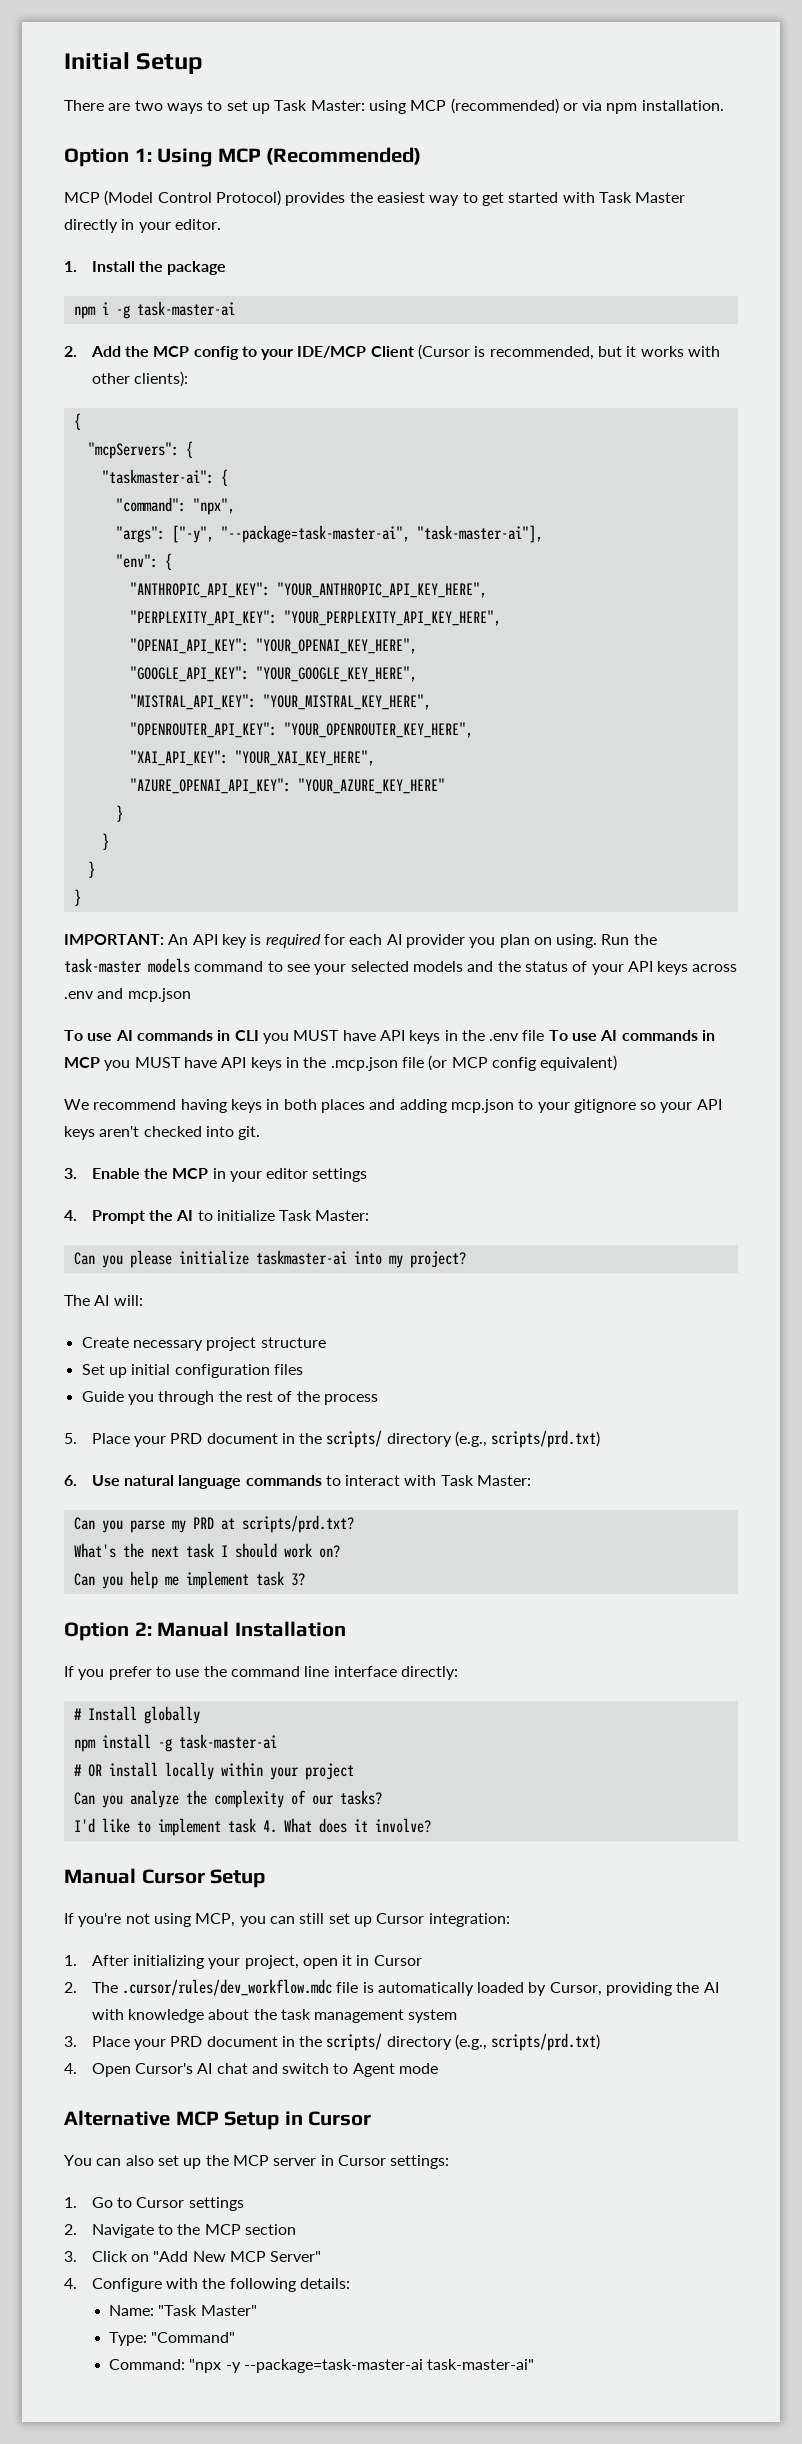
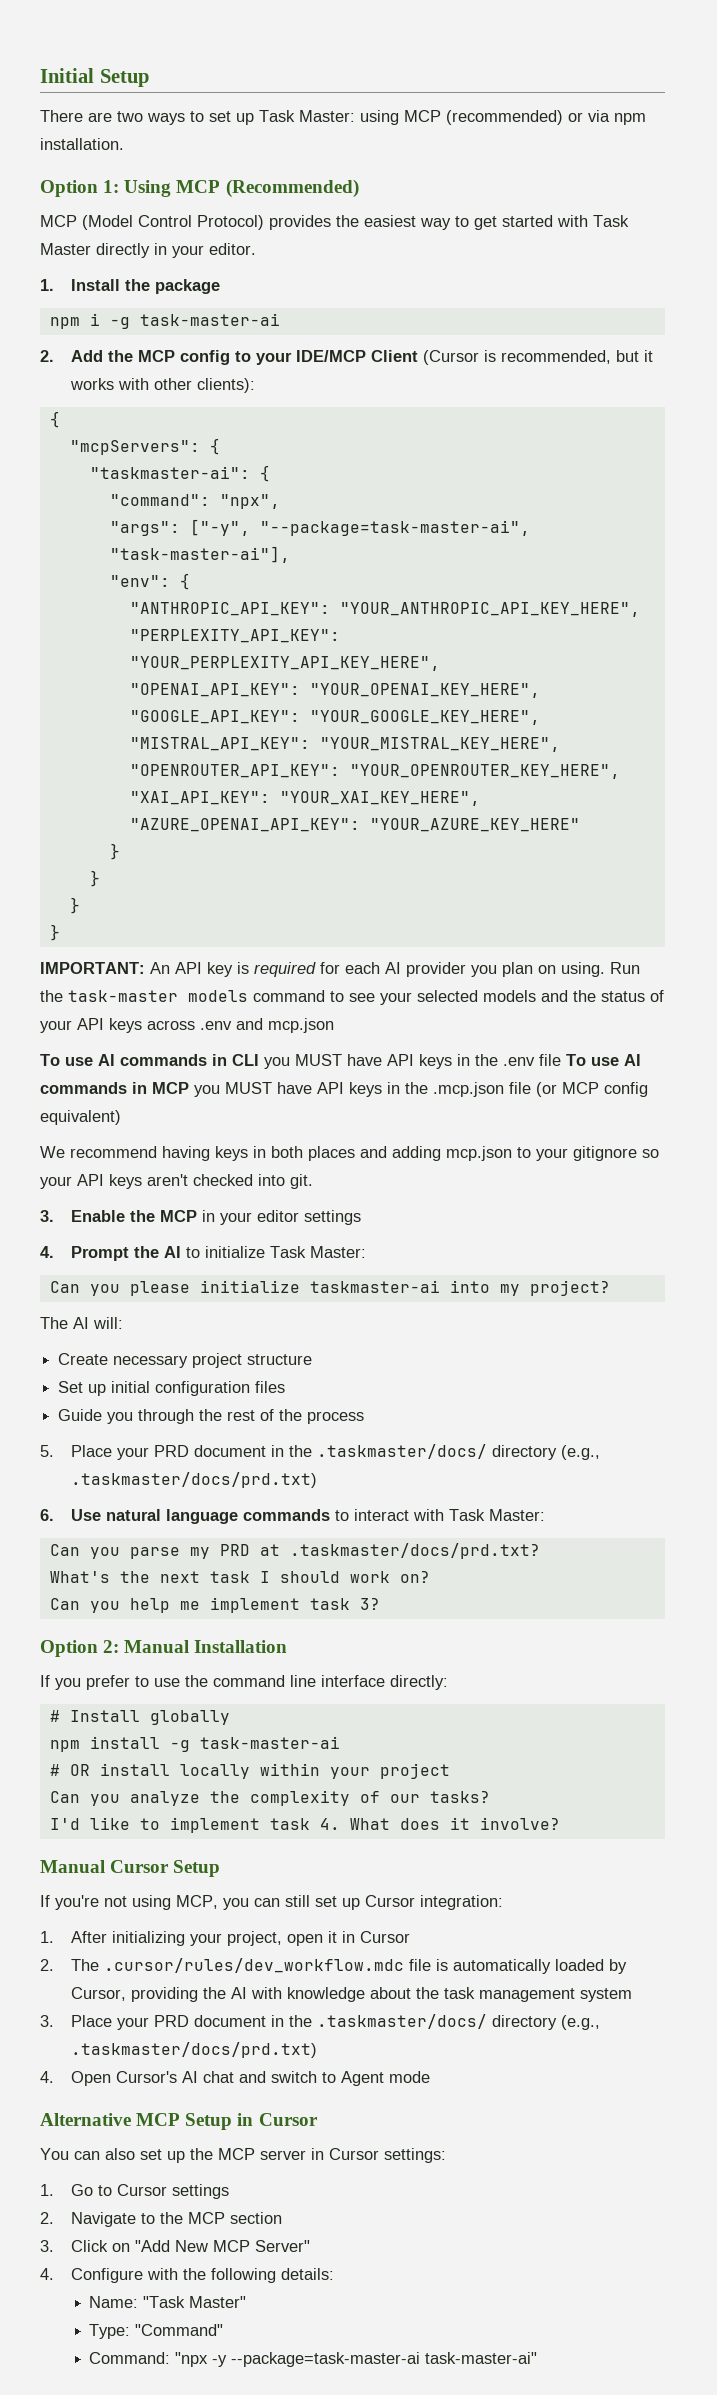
- 5. Place your PRD document in the scripts/ directory (e.g., scripts/prd.txt)
+ 5. Place your PRD document in the .taskmaster/docs/ directory (e.g., .taskmaster/docs/prd.txt)
- Can you parse my PRD at scripts/prd.txt?
+ Can you parse my PRD at .taskmaster/docs/prd.txt?
- 3. Place your PRD document in the scripts/ directory (e.g., scripts/prd.txt)
+ 3. Place your PRD document in the .taskmaster/docs/ directory (e.g., .taskmaster/docs/prd.txt)

